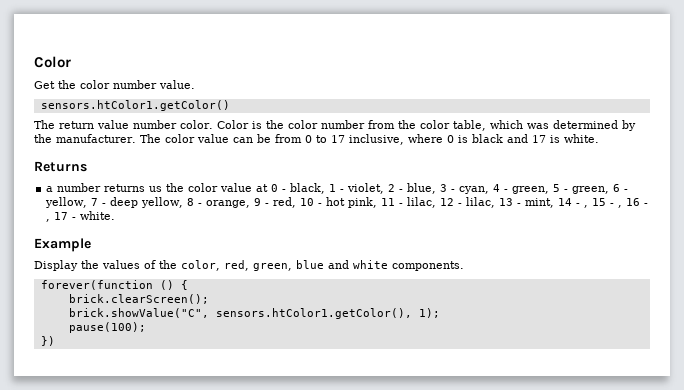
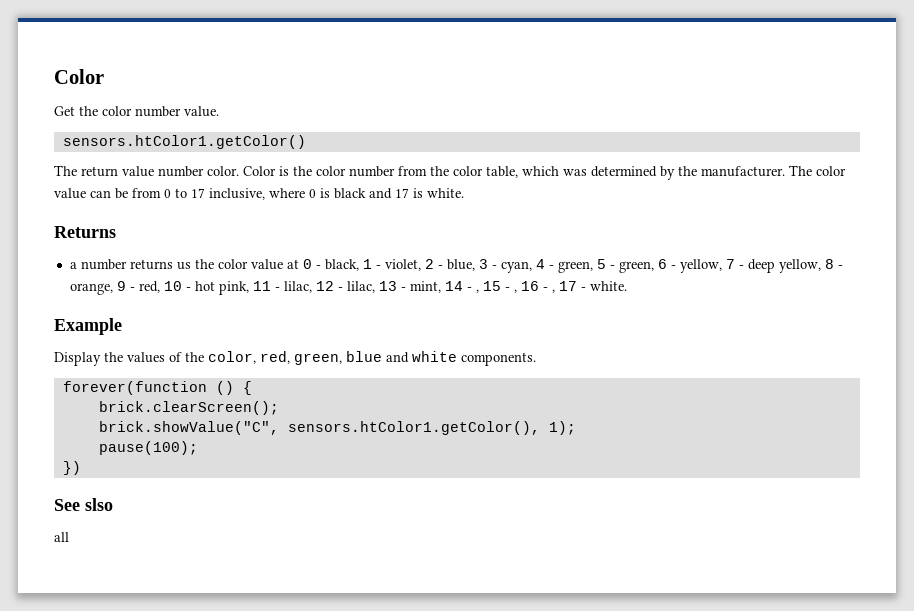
+ See slso
+ all

